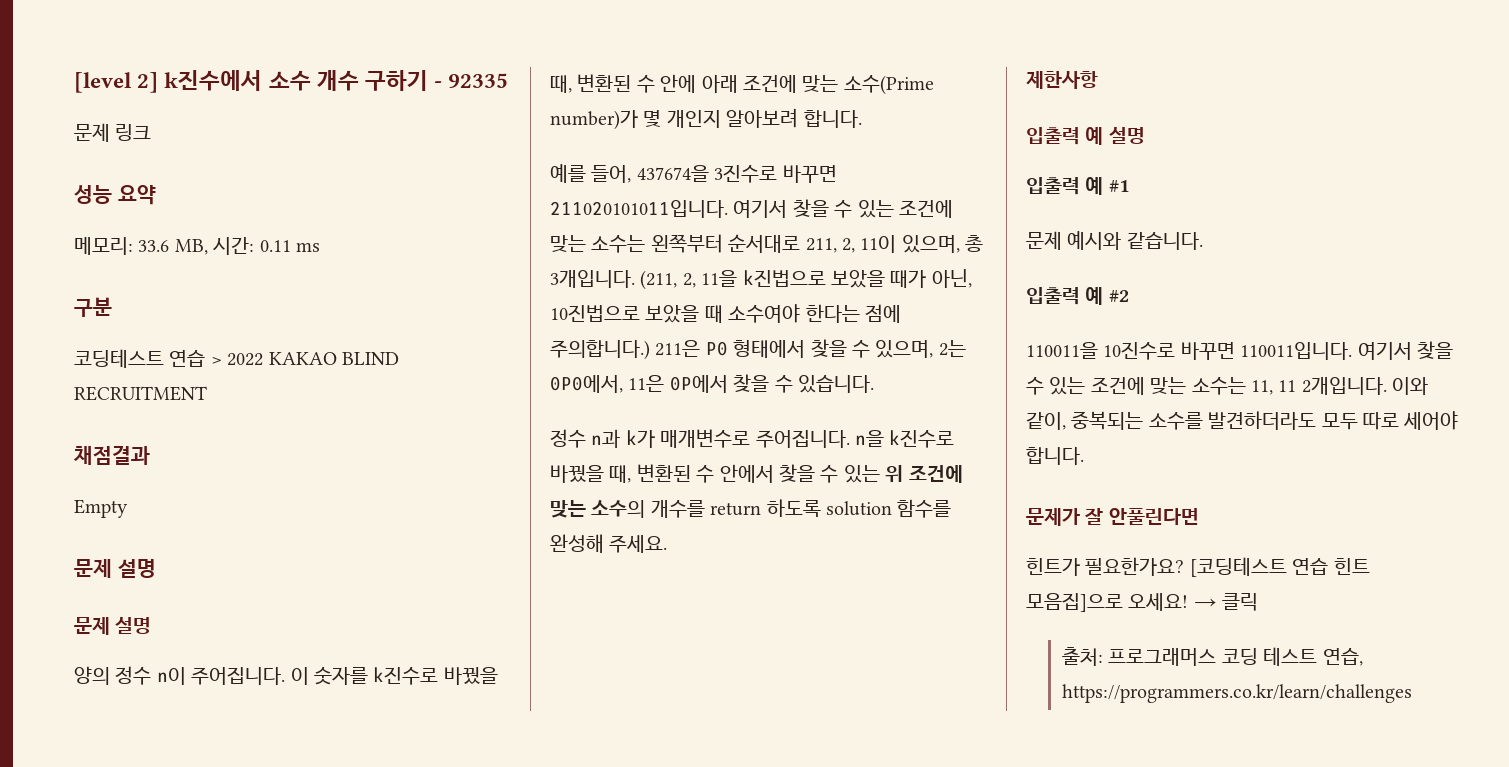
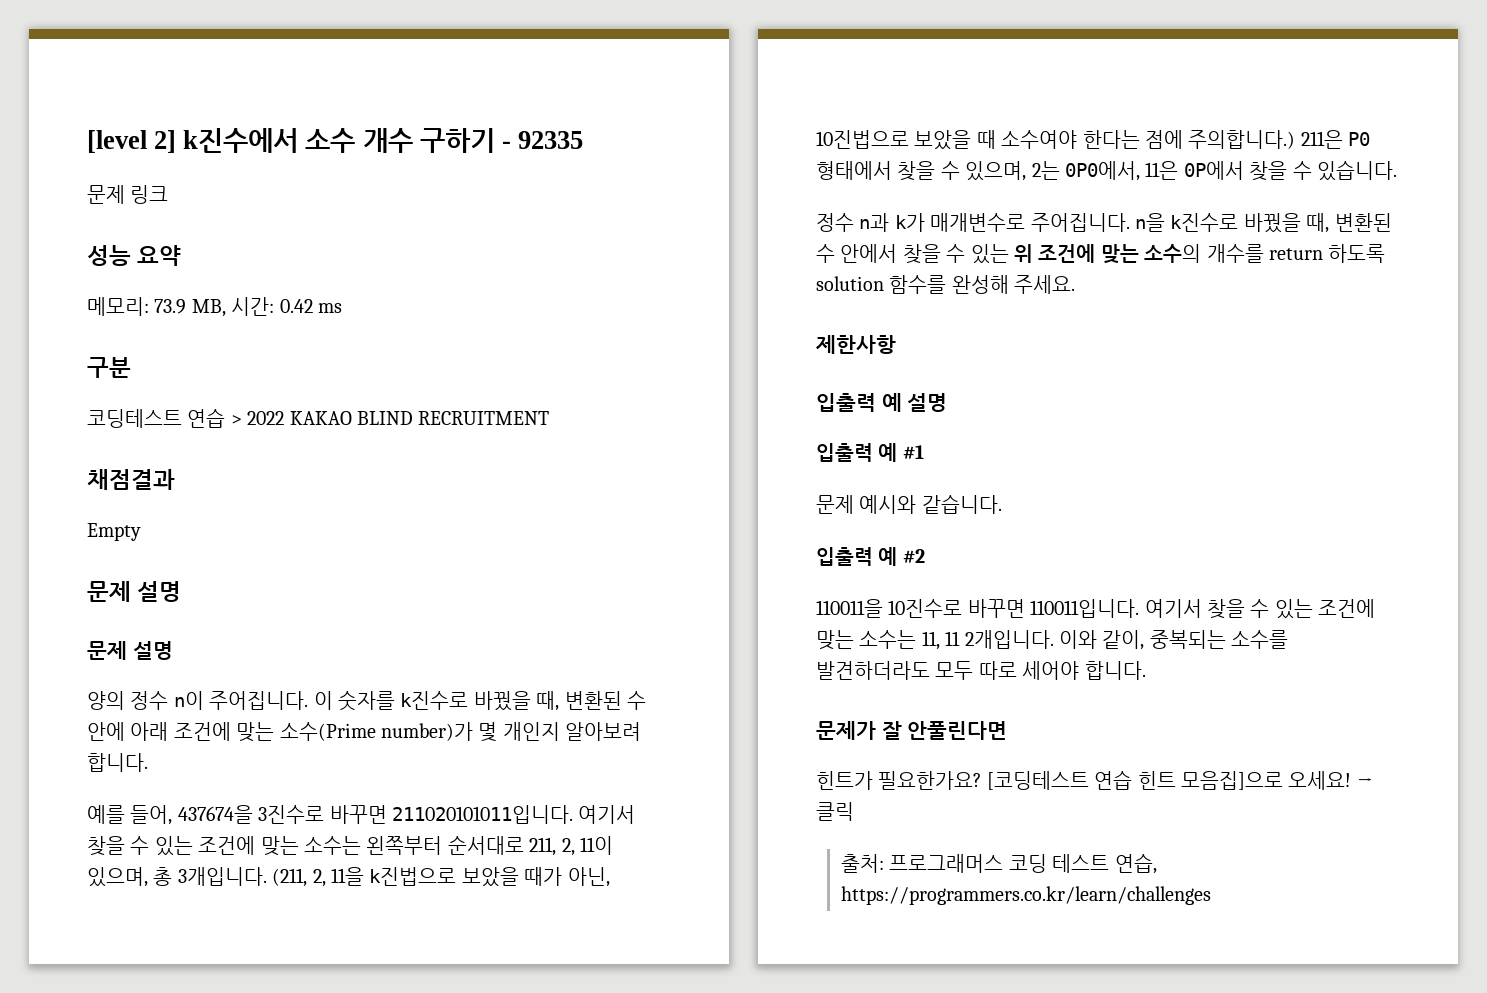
- 메모리: 33.6 MB, 시간: 0.11 ms
+ 메모리: 73.9 MB, 시간: 0.42 ms

